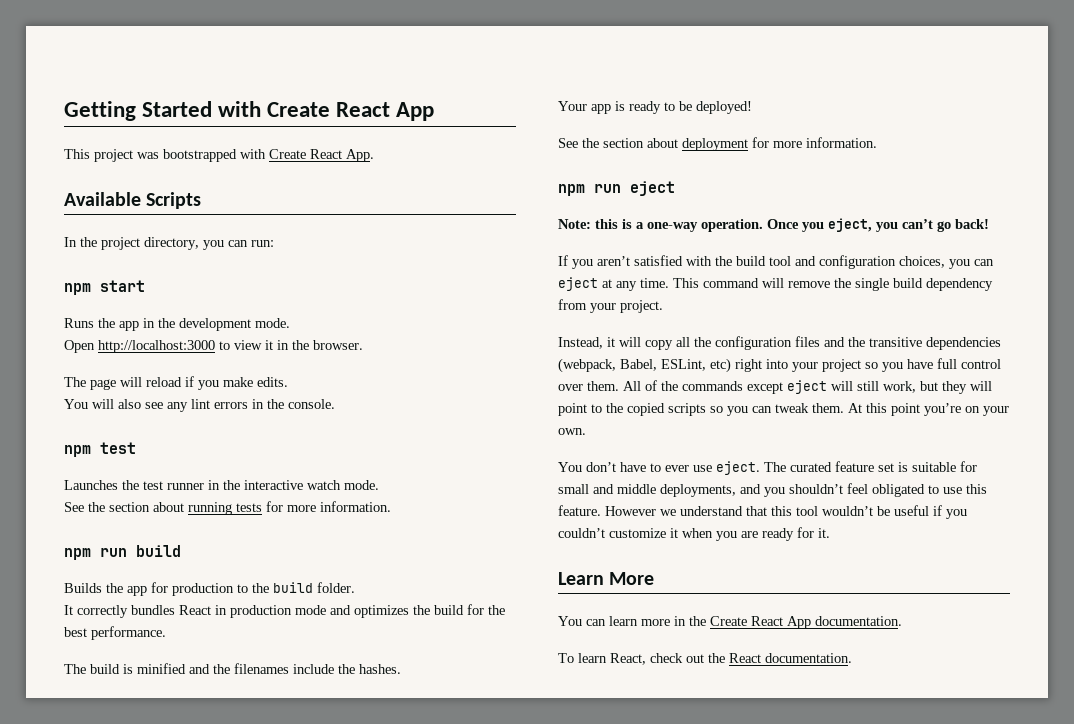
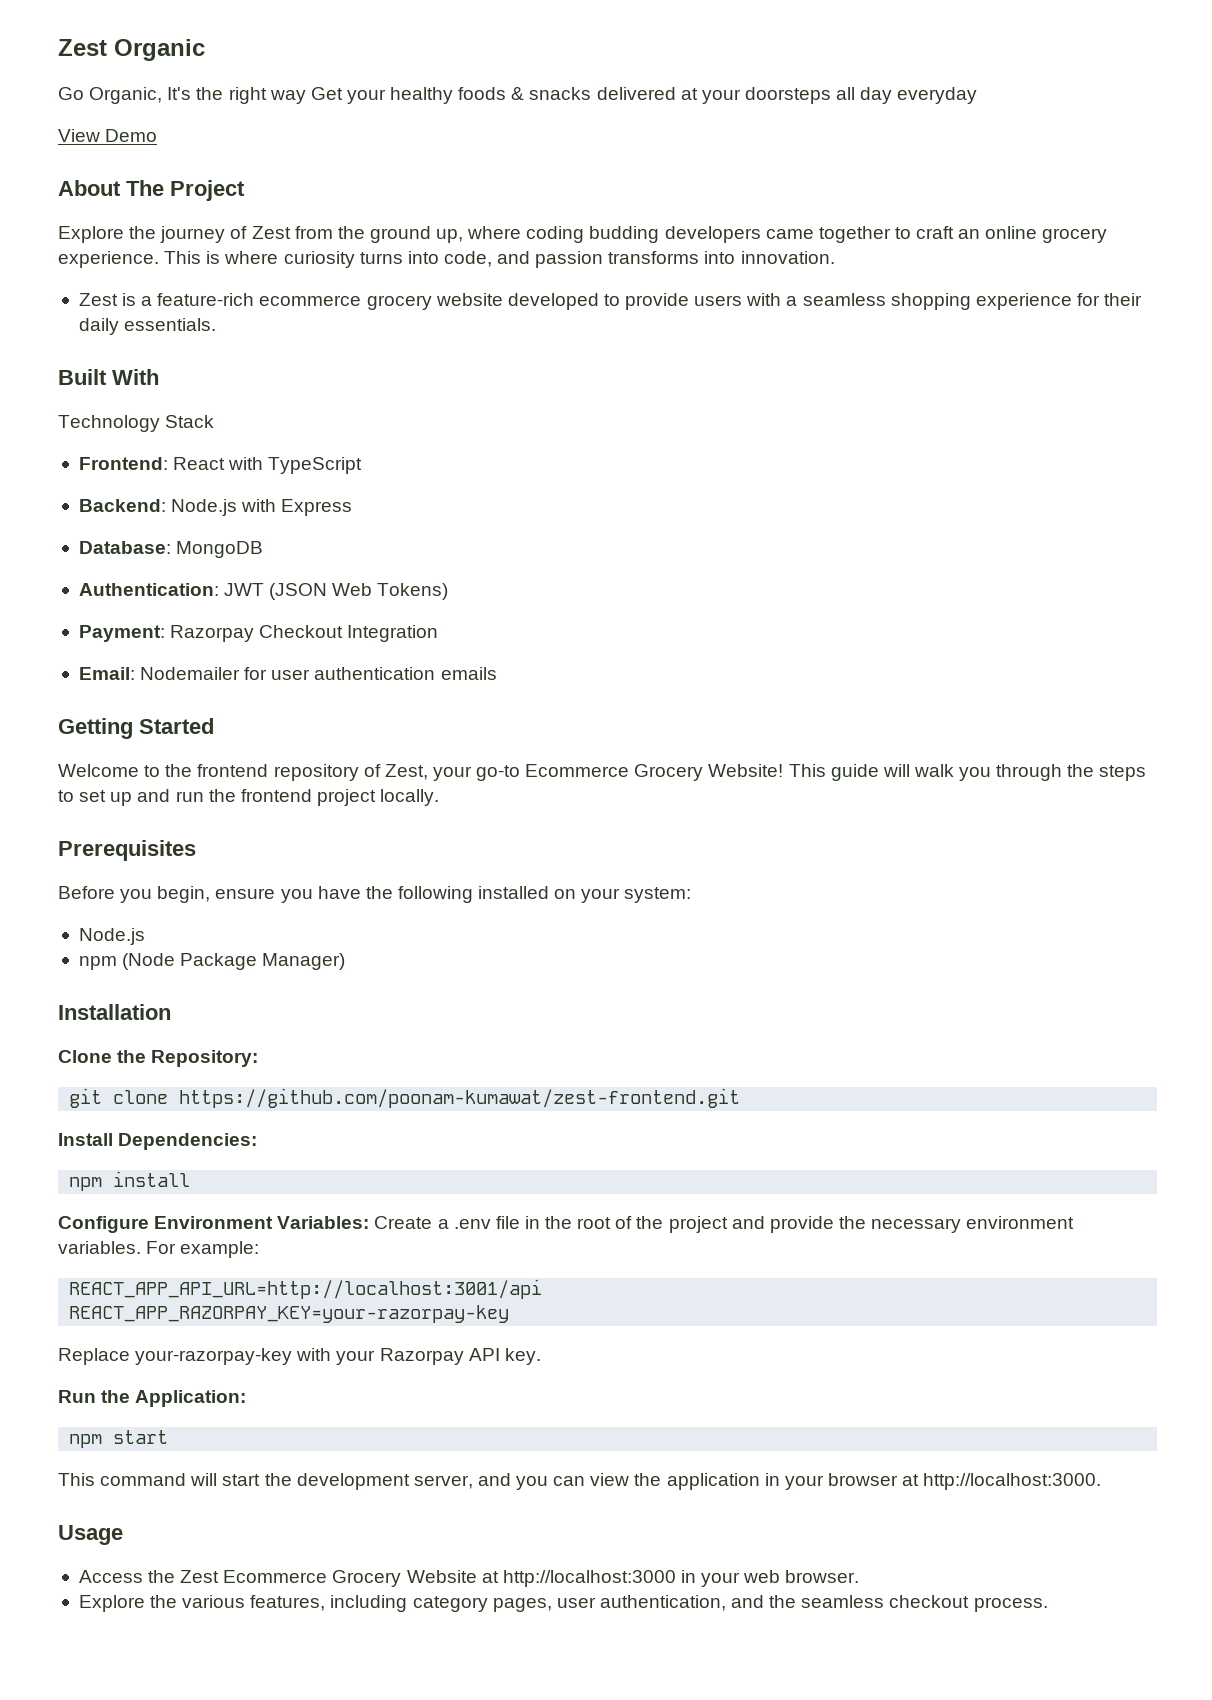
- Getting Started with Create React App
- This project was bootstrapped with Create React App.
- Available Scripts
- In the project directory, you can run:
+ Zest Organic
+ Go Organic, It's the right way Get your healthy foods & snacks delivered at your doorsteps all day everyday
+ View Demo
+ About The Project
+ Explore the journey of Zest from the ground up, where coding budding developers came together to craft an online grocery experience. This is where curiosity turns into code, and passion transforms into innovation.
+ Zest is a feature-rich ecommerce grocery website developed to provide users with a seamless shopping experience for their daily essentials.
+ Built With
+ Technology Stack
+ Frontend: React with TypeScript
+ Backend: Node.js with Express
+ Database: MongoDB
+ Authentication: JWT (JSON Web Tokens)
+ Payment: Razorpay Checkout Integration
+ Email: Nodemailer for user authentication emails
+ Getting Started
+ Welcome to the frontend repository of Zest, your go-to Ecommerce Grocery Website! This guide will walk you through the steps to set up and run the frontend project locally.
+ Prerequisites
+ Before you begin, ensure you have the following installed on your system:
+ Node.js
+ npm (Node Package Manager)
+ Installation
+ Clone the Repository:
+ git clone https://github.com/poonam-kumawat/zest-frontend.git
+ Install Dependencies:
+ npm install
+ Configure Environment Variables: Create a .env file in the root of the project and provide the necessary environment variables. For example:
+ REACT_APP_API_URL=http://localhost:3001/api
+ REACT_APP_RAZORPAY_KEY=your-razorpay-key
+ Replace your-razorpay-key with your Razorpay API key.
+ Run the Application:
  npm start
- Runs the app in the development mode.
- Open http://localhost:3000 to view it in the browser.
- The page will reload if you make edits.
- You will also see any lint errors in the console.
- npm test
- Launches the test runner in the interactive watch mode.
- See the section about running tests for more information.
- npm run build
- Builds the app for production to the build folder.
- It correctly bundles React in production mode and optimizes the build for the best performance.
- The build is minified and the filenames include the hashes.
- Your app is ready to be deployed!
- See the section about deployment for more information.
- npm run eject
- Note: this is a one-way operation. Once you eject, you can’t go back!
- If you aren’t satisfied with the build tool and configuration choices, you can eject at any time. This command will remove the single build dependency from your project.
- Instead, it will copy all the configuration files and the transitive dependencies (webpack, Babel, ESLint, etc) right into your project so you have full control over them. All of the commands except eject will still work, but they will point to the copied scripts so you can tweak them. At this point you’re on your own.
- You don’t have to ever use eject. The curated feature set is suitable for small and middle deployments, and you shouldn’t feel obligated to use this feature. However we understand that this tool wouldn’t be useful if you couldn’t customize it when you are ready for it.
- Learn More
- You can learn more in the Create React App documentation.
- To learn React, check out the React documentation.
+ This command will start the development server, and you can view the application in your browser at http://localhost:3000.
+ Usage
+ Access the Zest Ecommerce Grocery Website at http://localhost:3000 in your web browser.
+ Explore the various features, including category pages, user authentication, and the seamless checkout process.

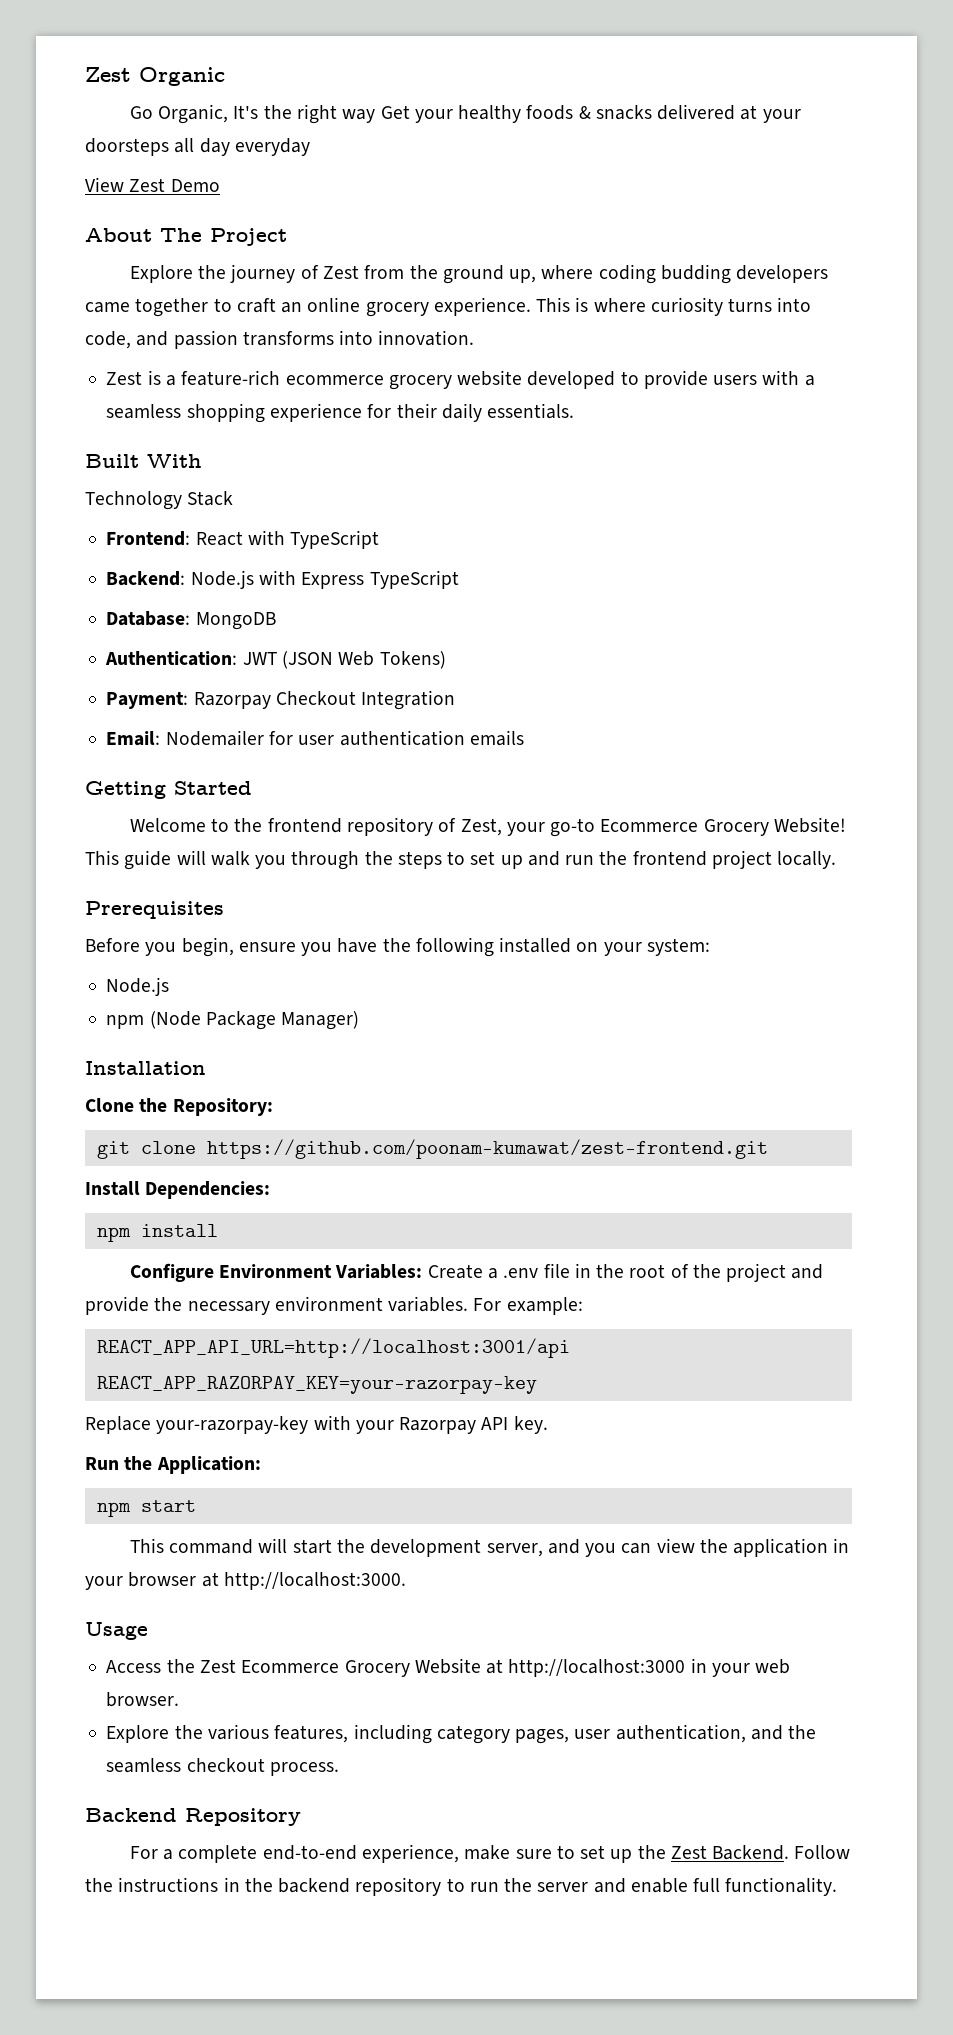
- View Demo
+ View Zest Demo
- Backend: Node.js with Express
+ Backend: Node.js with Express TypeScript
+ Backend Repository
+ For a complete end-to-end experience, make sure to set up the Zest Backend. Follow the instructions in the backend repository to run the server and enable full functionality.

